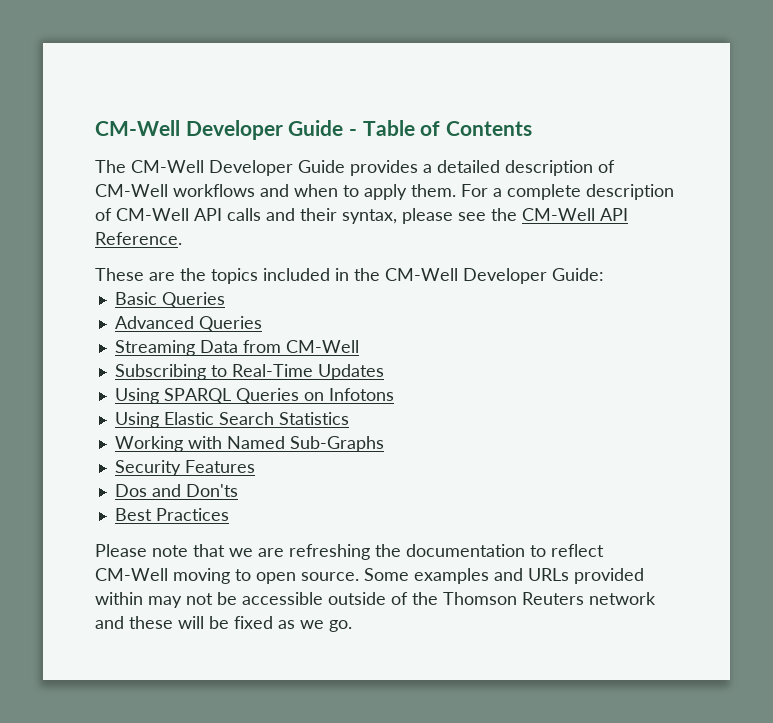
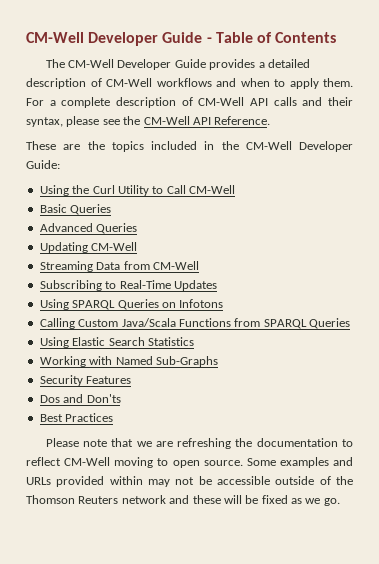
+ Using the Curl Utility to Call CM-Well
+ Updating CM-Well
+ Calling Custom Java/Scala Functions from SPARQL Queries

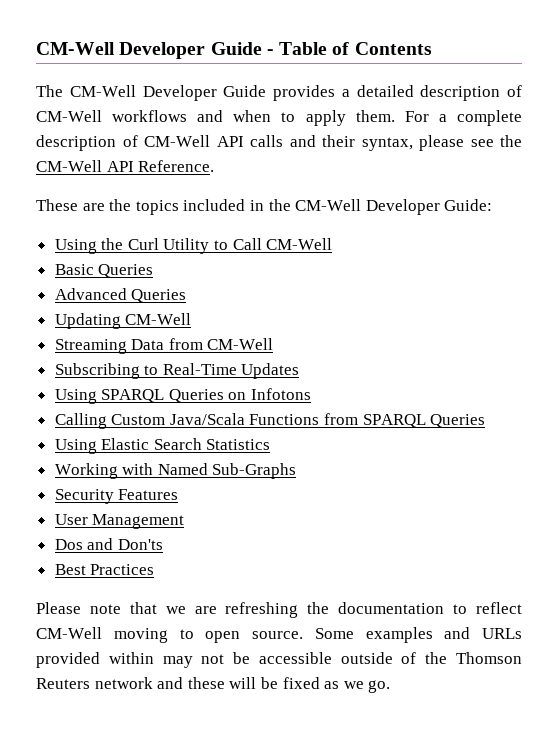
+ User Management

